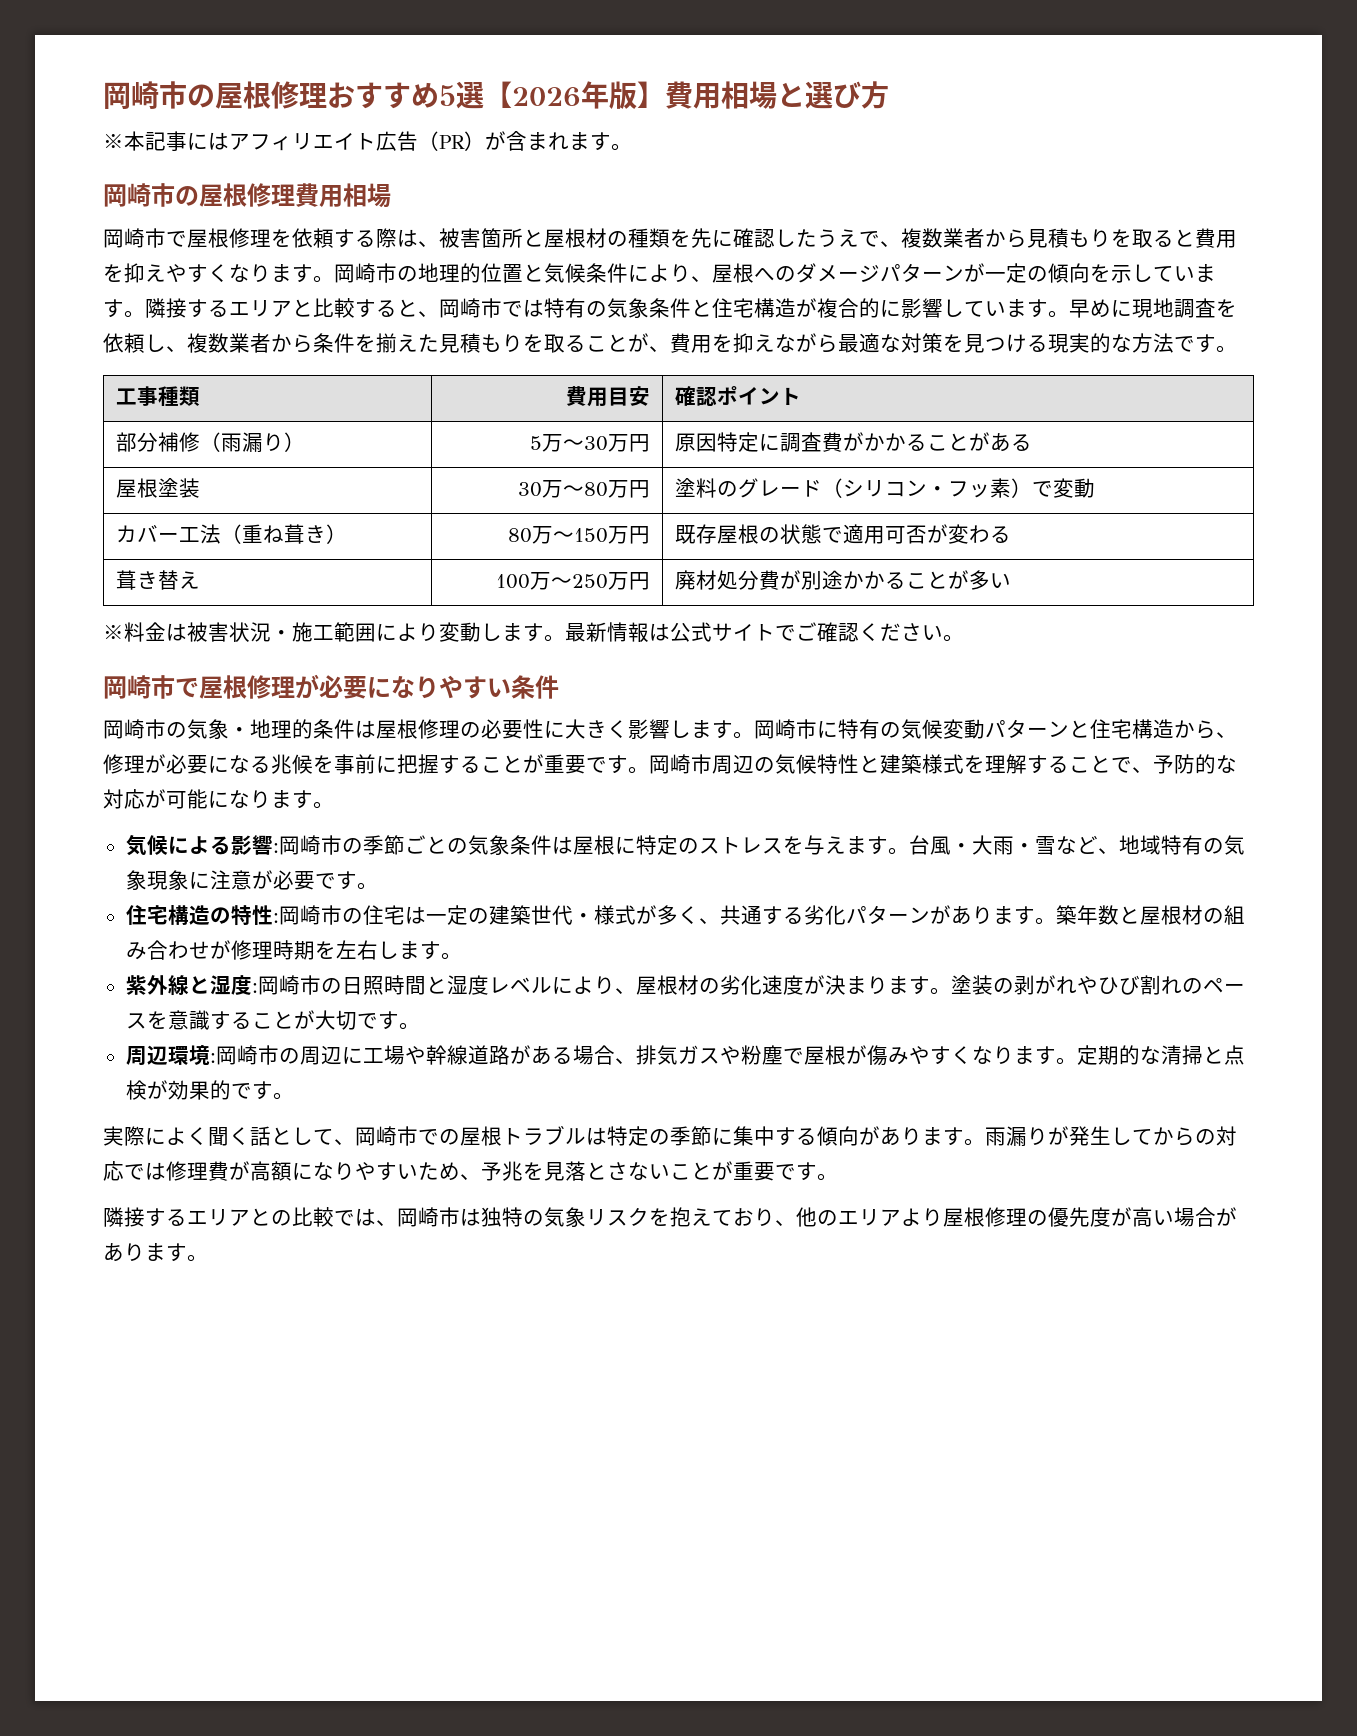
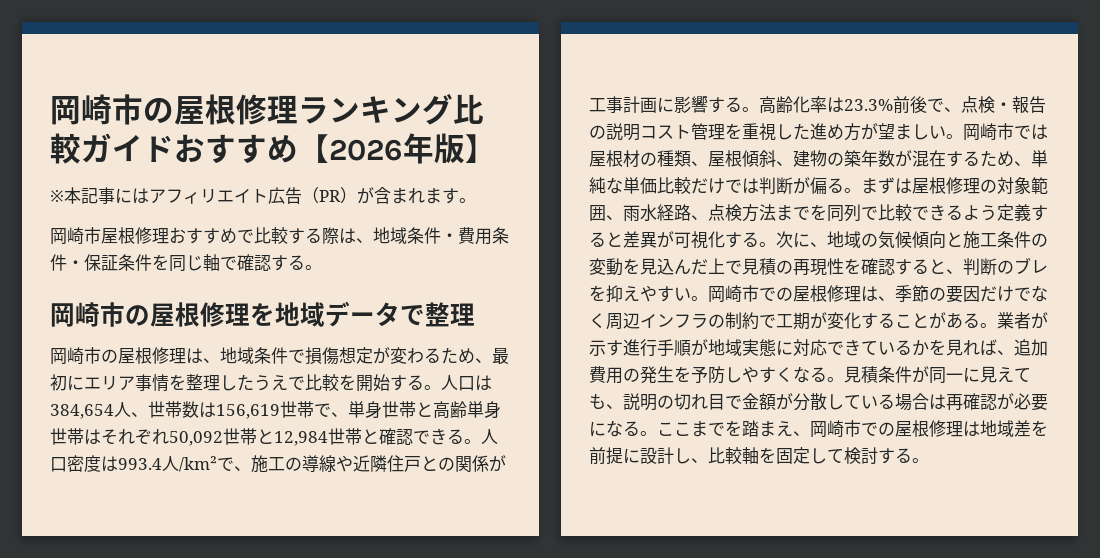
- 岡崎市の屋根修理おすすめ5選【2026年版】費用相場と選び方
+ 岡崎市の屋根修理ランキング比較ガイドおすすめ【2026年版】
- 岡崎市の屋根修理費用相場
- 岡崎市で屋根修理を依頼する際は、被害箇所と屋根材の種類を先に確認したうえで、複数業者から見積もりを取ると費用を抑えやすくなります。岡崎市の地理的位置と気候条件により、屋根へのダメージパターンが一定の傾向を示しています。隣接するエリアと比較すると、岡崎市では特有の気象条件と住宅構造が複合的に影響しています。早めに現地調査を依頼し、複数業者から条件を揃えた見積もりを取ることが、費用を抑えながら最適な対策を見つける現実的な方法です。
- 工事種類 | 費用目安 | 確認ポイント
- 部分補修（雨漏り） | 5万〜30万円 | 原因特定に調査費がかかることがある
- 屋根塗装 | 30万〜80万円 | 塗料のグレード（シリコン・フッ素）で変動
- カバー工法（重ね葺き） | 80万〜150万円 | 既存屋根の状態で適用可否が変わる
- 葺き替え | 100万〜250万円 | 廃材処分費が別途かかることが多い
- ※料金は被害状況・施工範囲により変動します。最新情報は公式サイトでご確認ください。
- 岡崎市で屋根修理が必要になりやすい条件
- 岡崎市の気象・地理的条件は屋根修理の必要性に大きく影響します。岡崎市に特有の気候変動パターンと住宅構造から、修理が必要になる兆候を事前に把握することが重要です。岡崎市周辺の気候特性と建築様式を理解することで、予防的な対応が可能になります。
- 気候による影響:岡崎市の季節ごとの気象条件は屋根に特定のストレスを与えます。台風・大雨・雪など、地域特有の気象現象に注意が必要です。
- 住宅構造の特性:岡崎市の住宅は一定の建築世代・様式が多く、共通する劣化パターンがあります。築年数と屋根材の組み合わせが修理時期を左右します。
- 紫外線と湿度:岡崎市の日照時間と湿度レベルにより、屋根材の劣化速度が決まります。塗装の剥がれやひび割れのペースを意識することが大切です。
- 周辺環境:岡崎市の周辺に工場や幹線道路がある場合、排気ガスや粉塵で屋根が傷みやすくなります。定期的な清掃と点検が効果的です。
- 実際によく聞く話として、岡崎市での屋根トラブルは特定の季節に集中する傾向があります。雨漏りが発生してからの対応では修理費が高額になりやすいため、予兆を見落とさないことが重要です。
- 隣接するエリアとの比較では、岡崎市は独特の気象リスクを抱えており、他のエリアより屋根修理の優先度が高い場合があります。
+ 岡崎市屋根修理おすすめで比較する際は、地域条件・費用条件・保証条件を同じ軸で確認する。
+ 岡崎市の屋根修理を地域データで整理
+ 岡崎市の屋根修理は、地域条件で損傷想定が変わるため、最初にエリア事情を整理したうえで比較を開始する。人口は384,654人、世帯数は156,619世帯で、単身世帯と高齢単身世帯はそれぞれ50,092世帯と12,984世帯と確認できる。人口密度は993.4人/km²で、施工の導線や近隣住戸との関係が工事計画に影響する。高齢化率は23.3%前後で、点検・報告の説明コスト管理を重視した進め方が望ましい。岡崎市では屋根材の種類、屋根傾斜、建物の築年数が混在するため、単純な単価比較だけでは判断が偏る。まずは屋根修理の対象範囲、雨水経路、点検方法までを同列で比較できるよう定義すると差異が可視化する。次に、地域の気候傾向と施工条件の変動を見込んだ上で見積の再現性を確認すると、判断のブレを抑えやすい。岡崎市での屋根修理は、季節の要因だけでなく周辺インフラの制約で工期が変化することがある。業者が示す進行手順が地域実態に対応できているかを見れば、追加費用の発生を予防しやすくなる。見積条件が同一に見えても、説明の切れ目で金額が分散している場合は再確認が必要になる。ここまでを踏まえ、岡崎市での屋根修理は地域差を前提に設計し、比較軸を固定して検討する。

